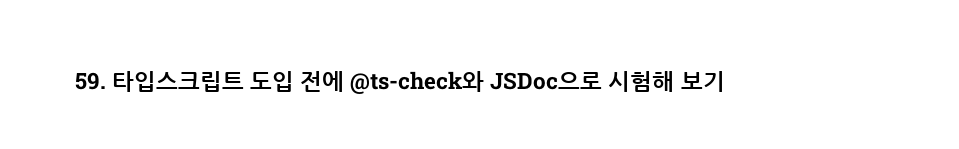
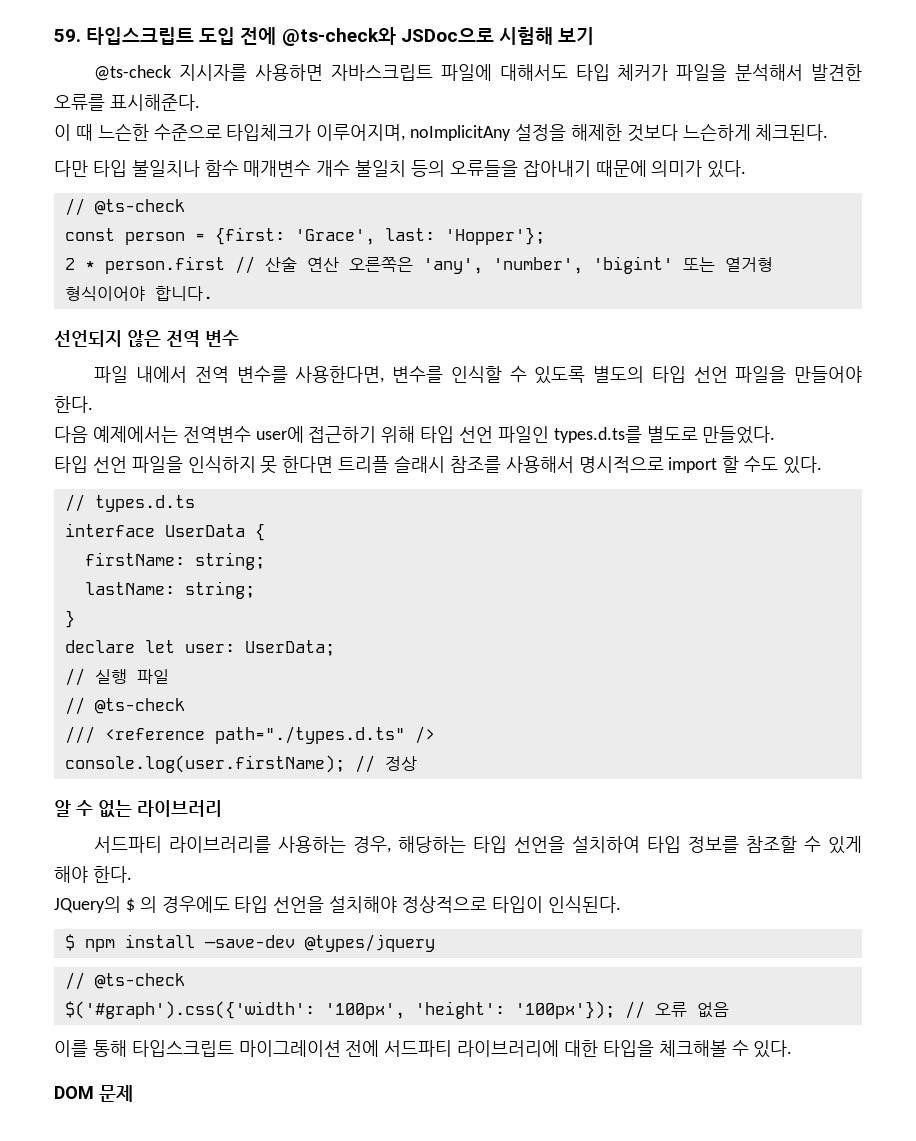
+ @ts-check 지시자를 사용하면 자바스크립트 파일에 대해서도 타입 체커가 파일을 분석해서 발견한 오류를 표시해준다.
+ 이 때 느슨한 수준으로 타입체크가 이루어지며, noImplicitAny 설정을 해제한 것보다 느슨하게 체크된다.
+ 다만 타입 불일치나 함수 매개변수 개수 불일치 등의 오류들을 잡아내기 때문에 의미가 있다.
+ // @ts-check
+ const person = {first: 'Grace', last: 'Hopper'};
+ 2 * person.first // 산술 연산 오른쪽은 'any', 'number', 'bigint' 또는 열거형 형식이어야 합니다.
+ 선언되지 않은 전역 변수
+ 파일 내에서 전역 변수를 사용한다면, 변수를 인식할 수 있도록 별도의 타입 선언 파일을 만들어야 한다.
+ 다음 예제에서는 전역변수 user에 접근하기 위해 타입 선언 파일인 types.d.ts를 별도로 만들었다.
+ 타입 선언 파일을 인식하지 못 한다면 트리플 슬래시 참조를 사용해서 명시적으로 import 할 수도 있다.
+ // types.d.ts
+ interface UserData {
+ firstName: string;
+ lastName: string;
+ }
+ declare let user: UserData;
+ // 실행 파일
+ // @ts-check
+ /// <reference path="./types.d.ts" />
+ console.log(user.firstName); // 정상
+ 알 수 없는 라이브러리
+ 서드파티 라이브러리를 사용하는 경우, 해당하는 타입 선언을 설치하여 타입 정보를 참조할 수 있게 해야 한다.
+ JQuery의 $ 의 경우에도 타입 선언을 설치해야 정상적으로 타입이 인식된다.
+ $ npm install —save-dev @types/jquery
+ // @ts-check
+ $('#graph').css({'width': '100px', 'height': '100px'}); // 오류 없음
+ 이를 통해 타입스크립트 마이그레이션 전에 서드파티 라이브러리에 대한 타입을 체크해볼 수 있다.
+ DOM 문제

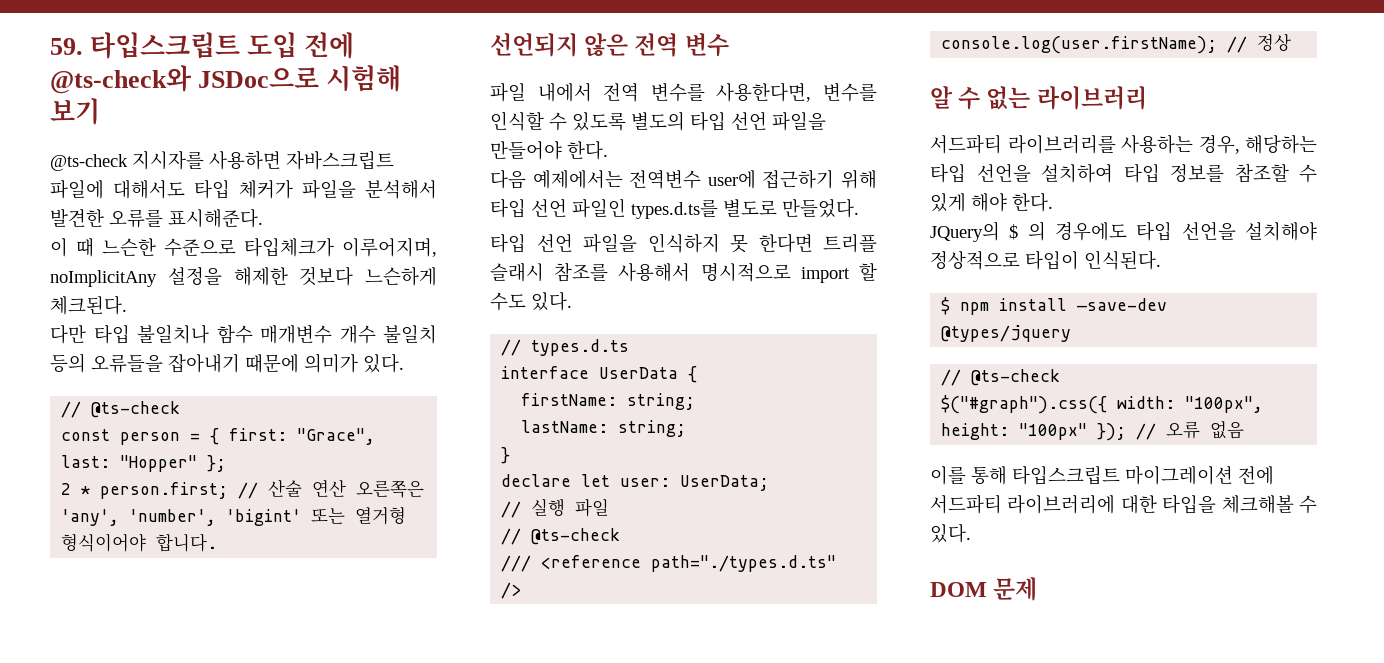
- const person = {first: 'Grace', last: 'Hopper'};
+ const person = { first: "Grace", last: "Hopper" };
- 2 * person.first // 산술 연산 오른쪽은 'any', 'number', 'bigint' 또는 열거형 형식이어야 합니다.
+ 2 * person.first; // 산술 연산 오른쪽은 'any', 'number', 'bigint' 또는 열거형 형식이어야 합니다.
- $('#graph').css({'width': '100px', 'height': '100px'}); // 오류 없음
+ $("#graph").css({ width: "100px", height: "100px" }); // 오류 없음

